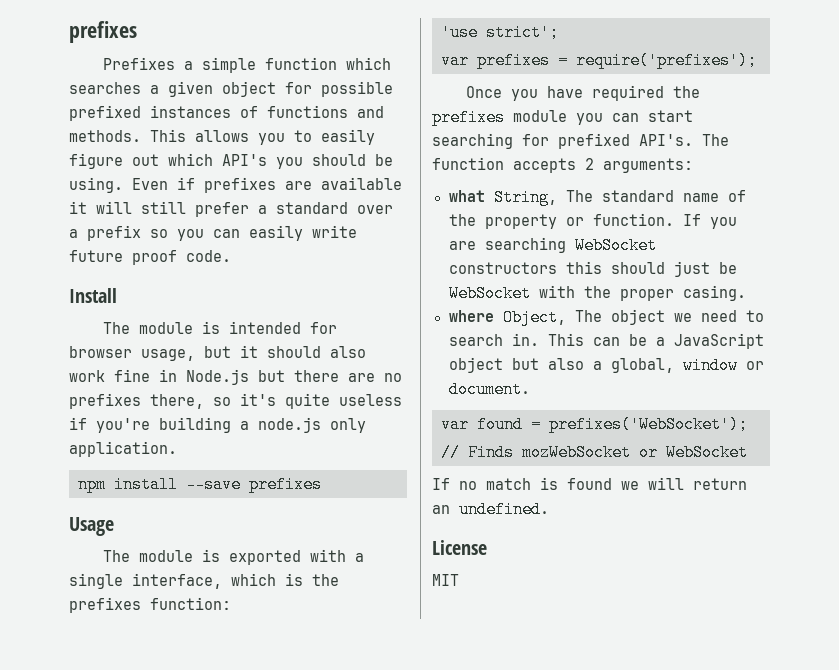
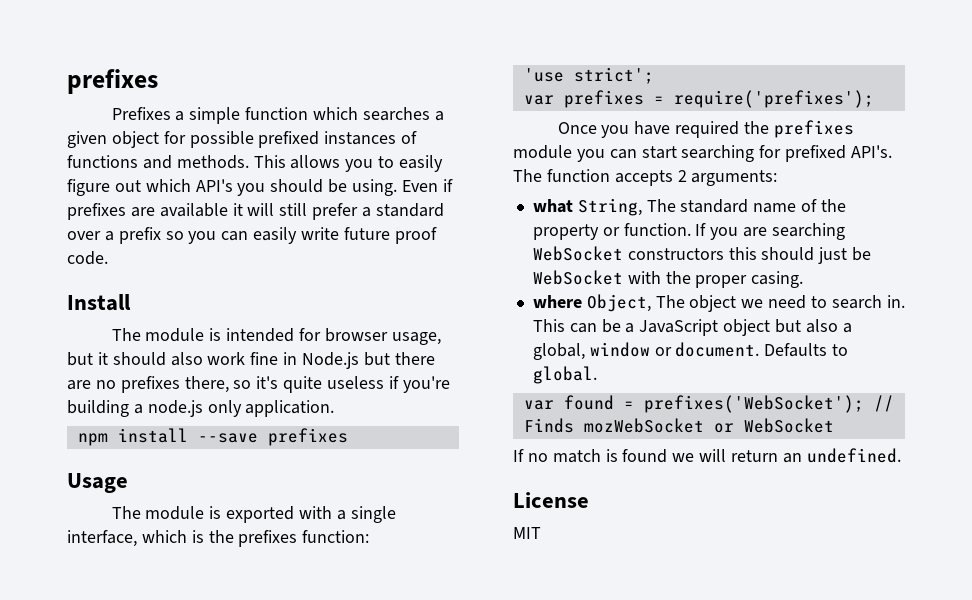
+ Defaults to global.

